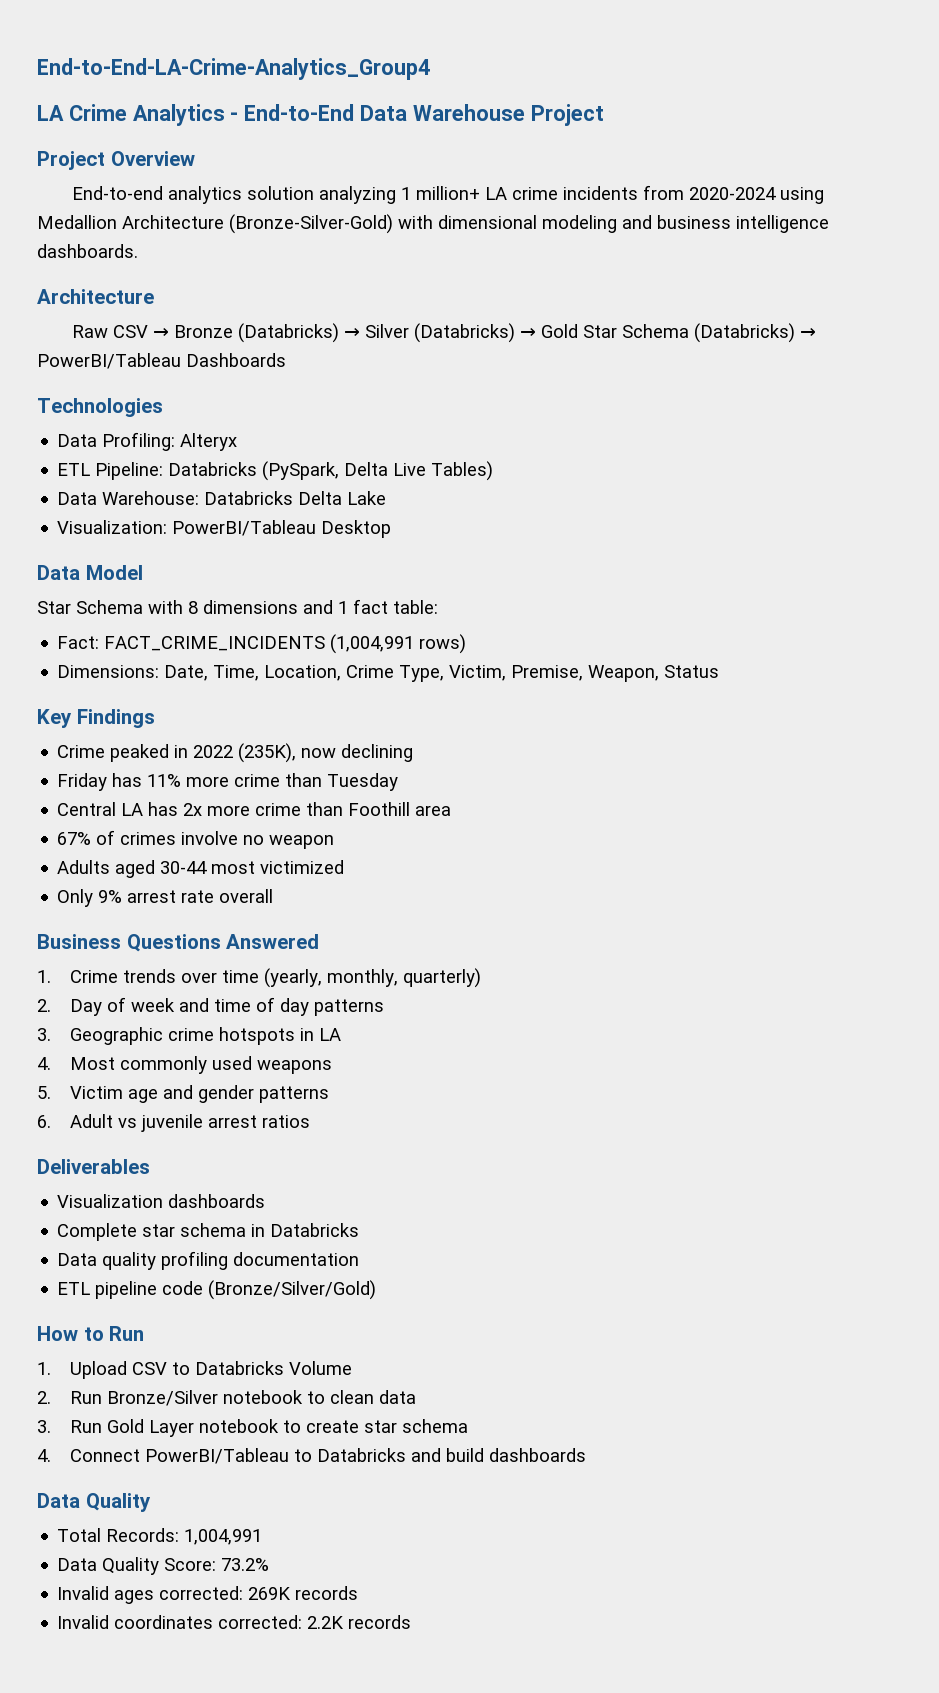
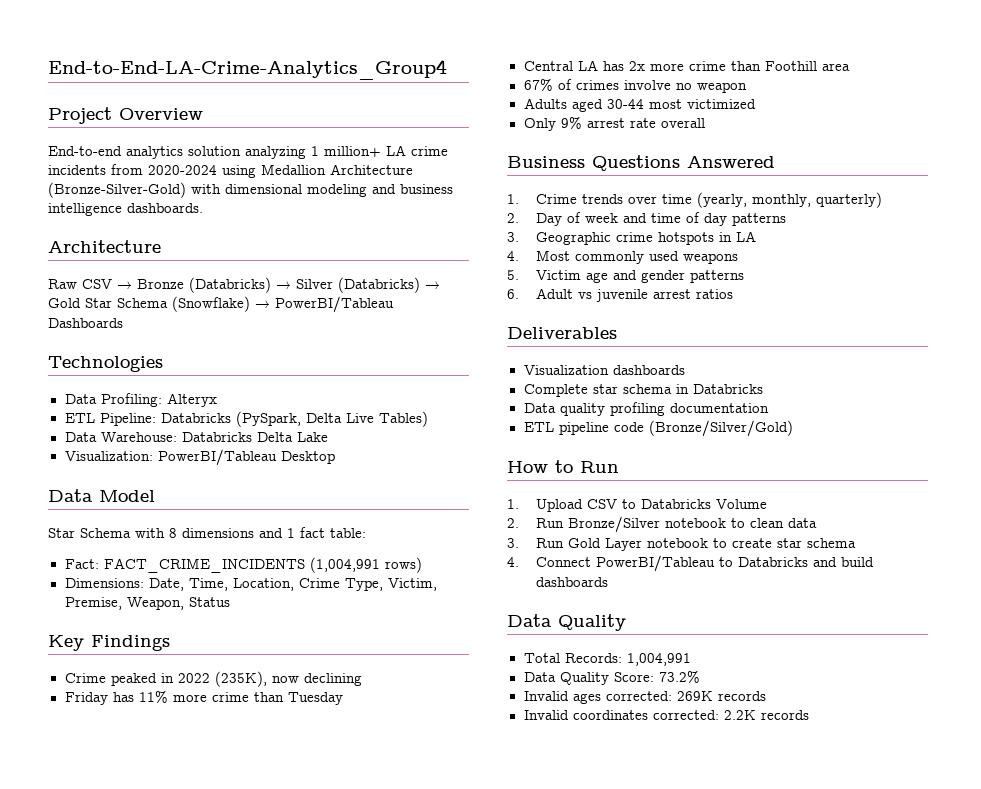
- LA Crime Analytics - End-to-End Data Warehouse Project
- Raw CSV → Bronze (Databricks) → Silver (Databricks) → Gold Star Schema (Databricks) → PowerBI/Tableau Dashboards
+ Raw CSV → Bronze (Databricks) → Silver (Databricks) → Gold Star Schema (Snowflake) → PowerBI/Tableau Dashboards

